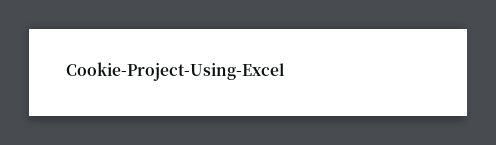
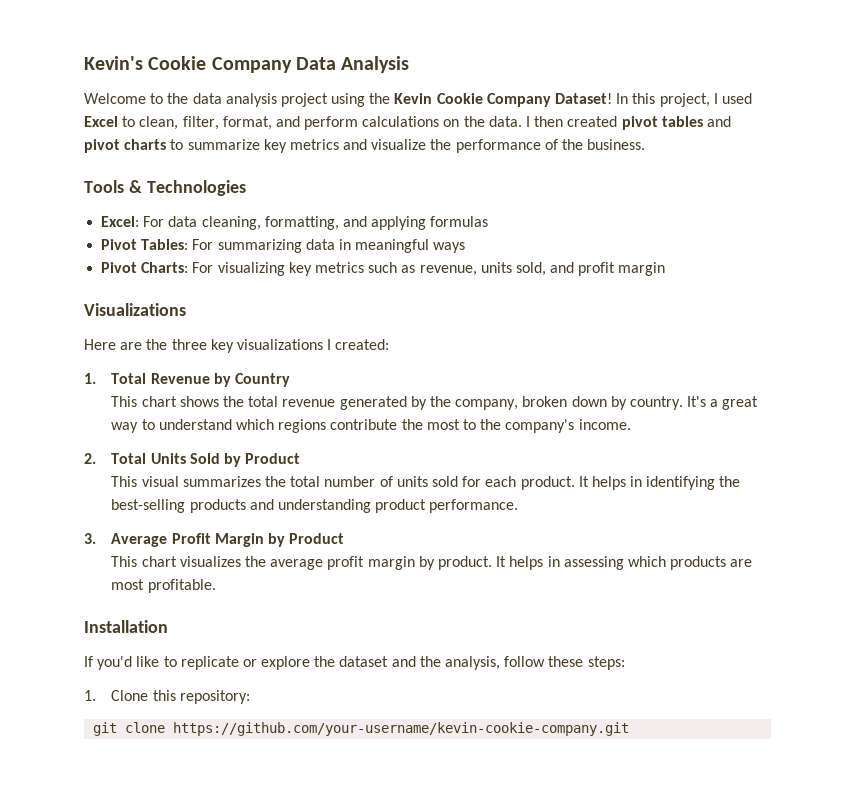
- Cookie-Project-Using-Excel
+ Kevin's Cookie Company Data Analysis
+ Welcome to the data analysis project using the Kevin Cookie Company Dataset! In this project, I used Excel to clean, filter, format, and perform calculations on the data. I then created pivot tables and pivot charts to summarize key metrics and visualize the performance of the business.
+ Tools & Technologies
+ Excel: For data cleaning, formatting, and applying formulas
+ Pivot Tables: For summarizing data in meaningful ways
+ Pivot Charts: For visualizing key metrics such as revenue, units sold, and profit margin
+ Visualizations
+ Here are the three key visualizations I created:
+ 1. Total Revenue by Country
+ This chart shows the total revenue generated by the company, broken down by country. It's a great way to understand which regions contribute the most to the company's income.
+ 2. Total Units Sold by Product
+ This visual summarizes the total number of units sold for each product. It helps in identifying the best-selling products and understanding product performance.
+ 3. Average Profit Margin by Product
+ This chart visualizes the average profit margin by product. It helps in assessing which products are most profitable.
+ Installation
+ If you'd like to replicate or explore the dataset and the analysis, follow these steps:
+ 1. Clone this repository:
+ git clone https://github.com/your-username/kevin-cookie-company.git

